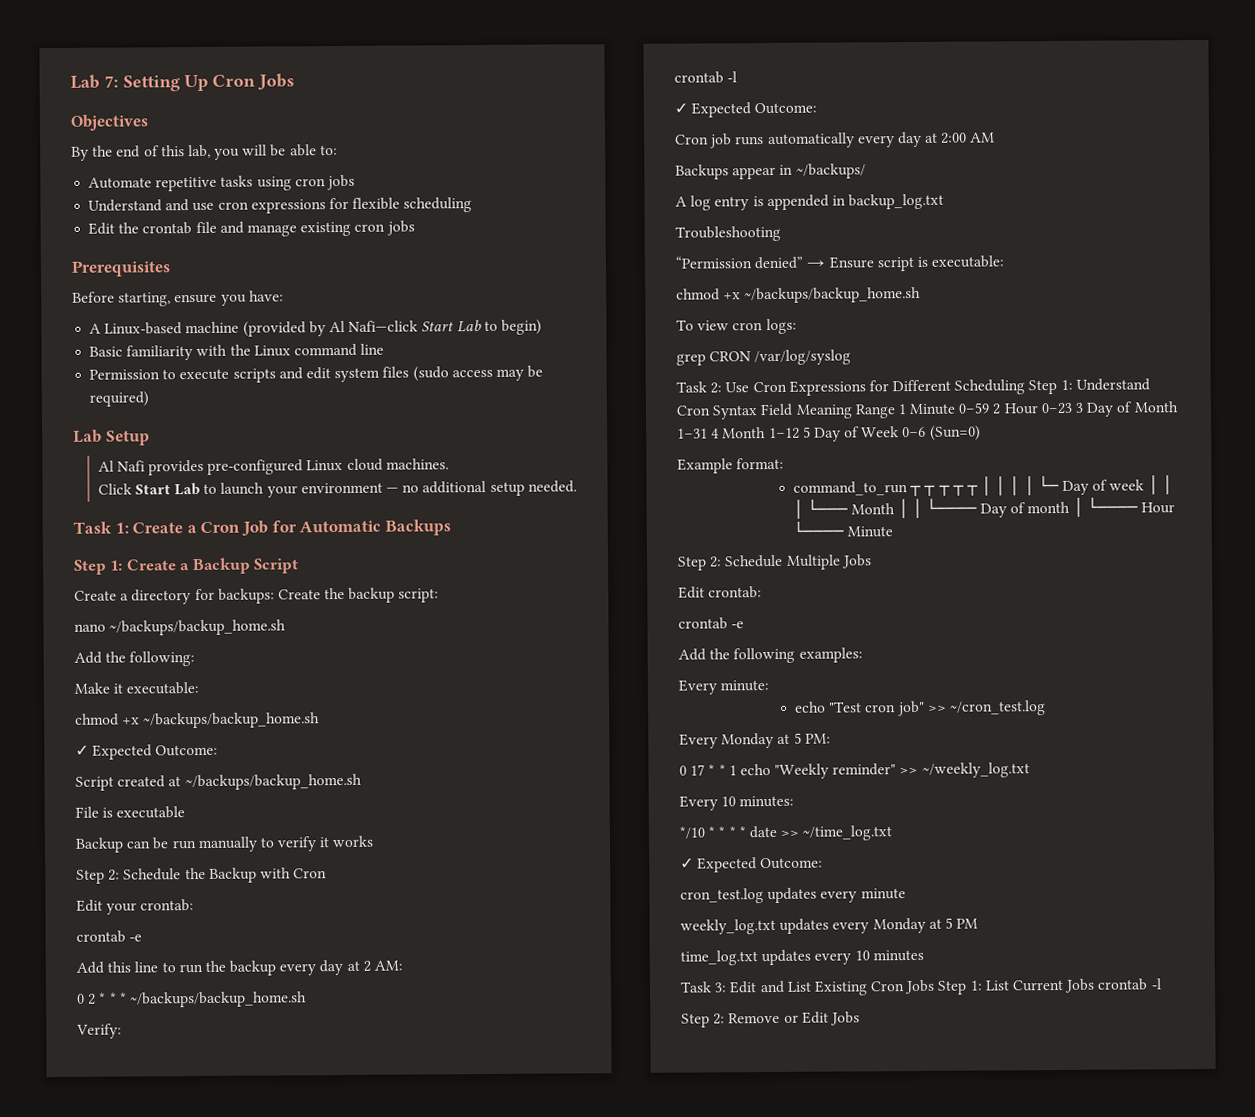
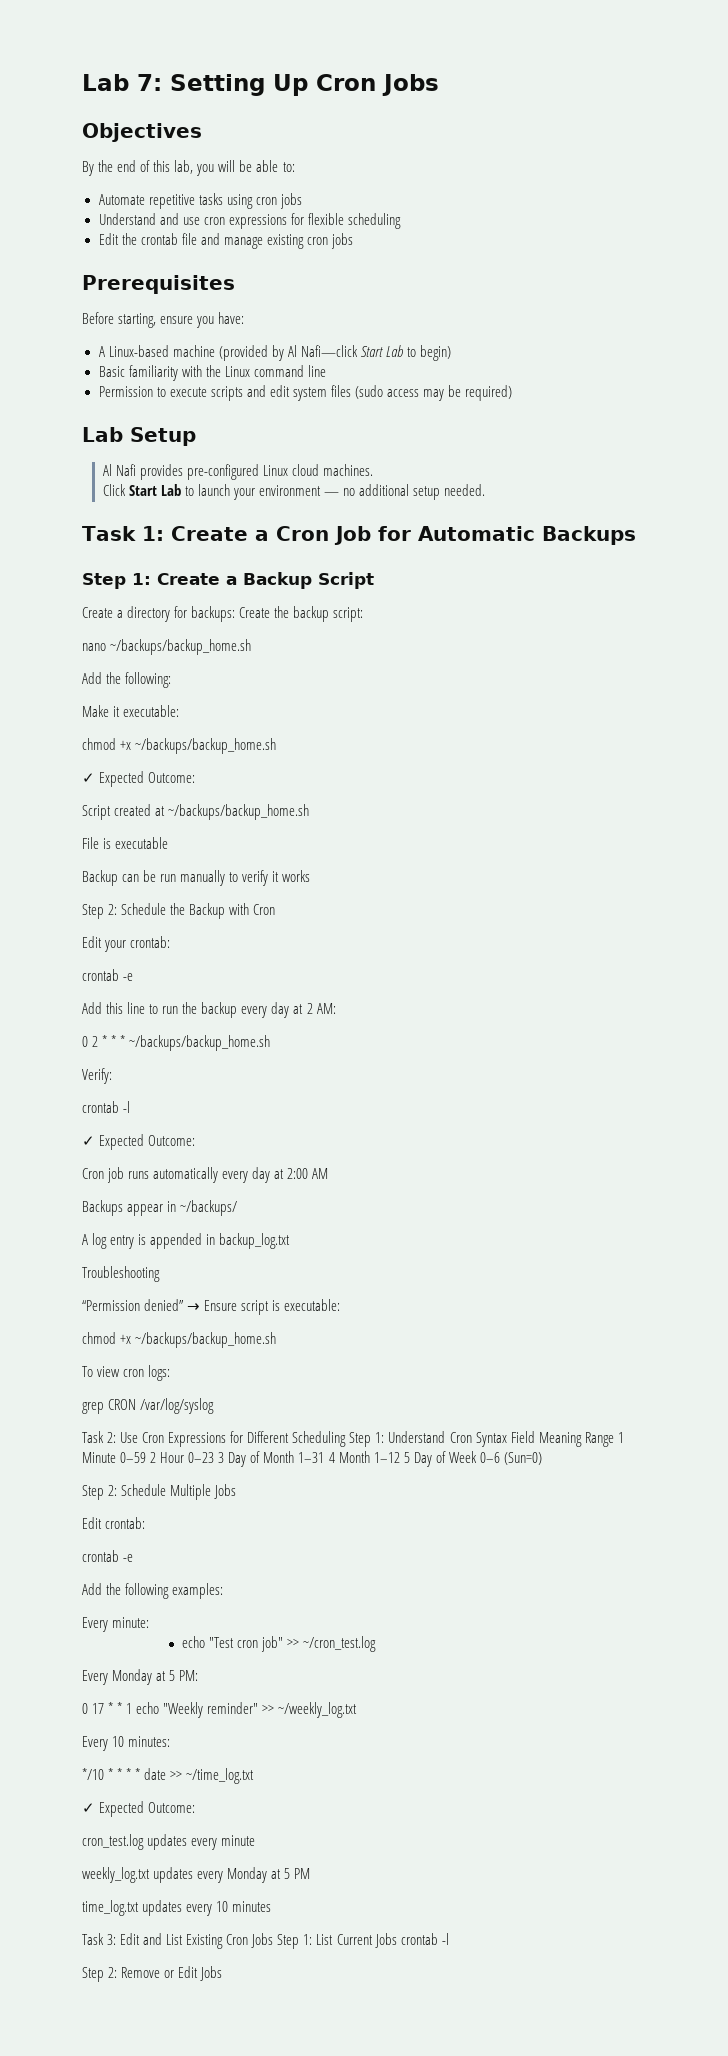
- Example format:
- command_to_run ┬ ┬ ┬ ┬ ┬ │ │ │ │ └─ Day of week │ │ │ └─── Month │ │ └──── Day of month │ └──── Hour └──── Minute

